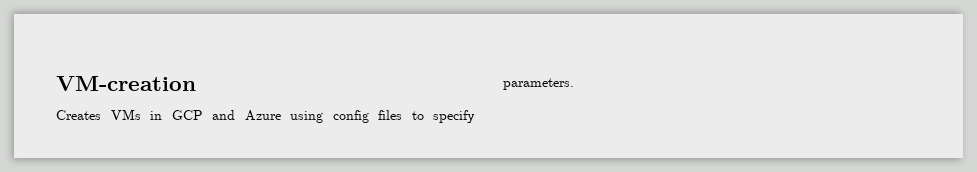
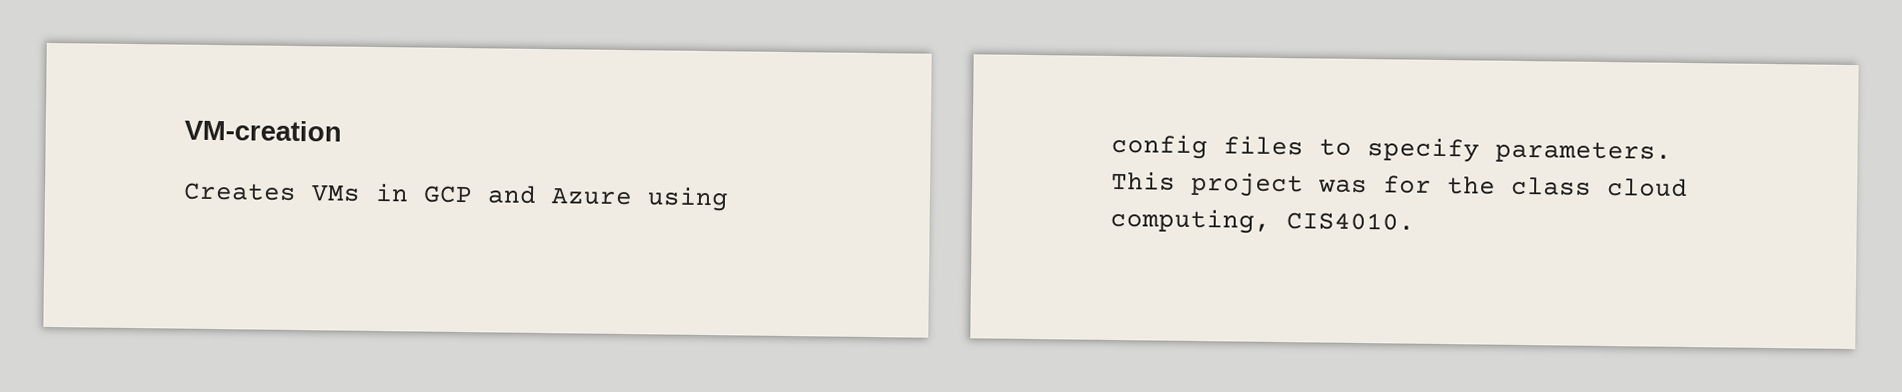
+ This project was for the class cloud computing, CIS4010.

